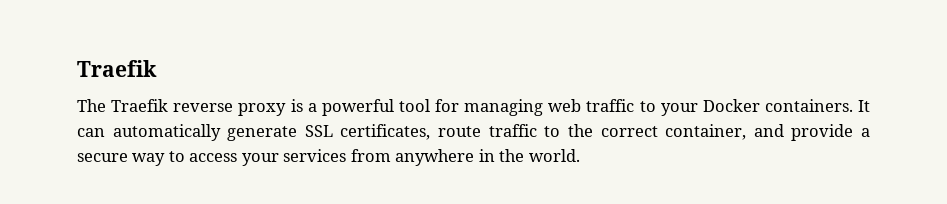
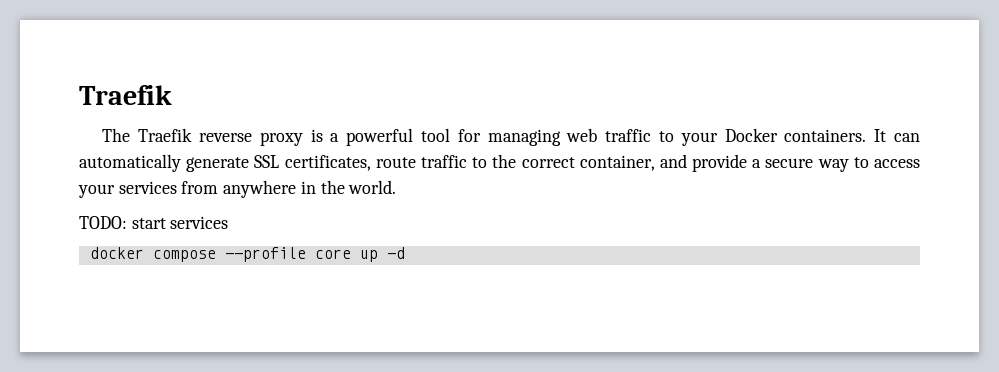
+ TODO: start services
+ docker compose --profile core up -d

